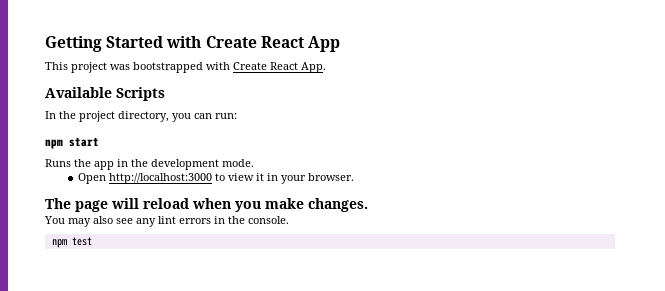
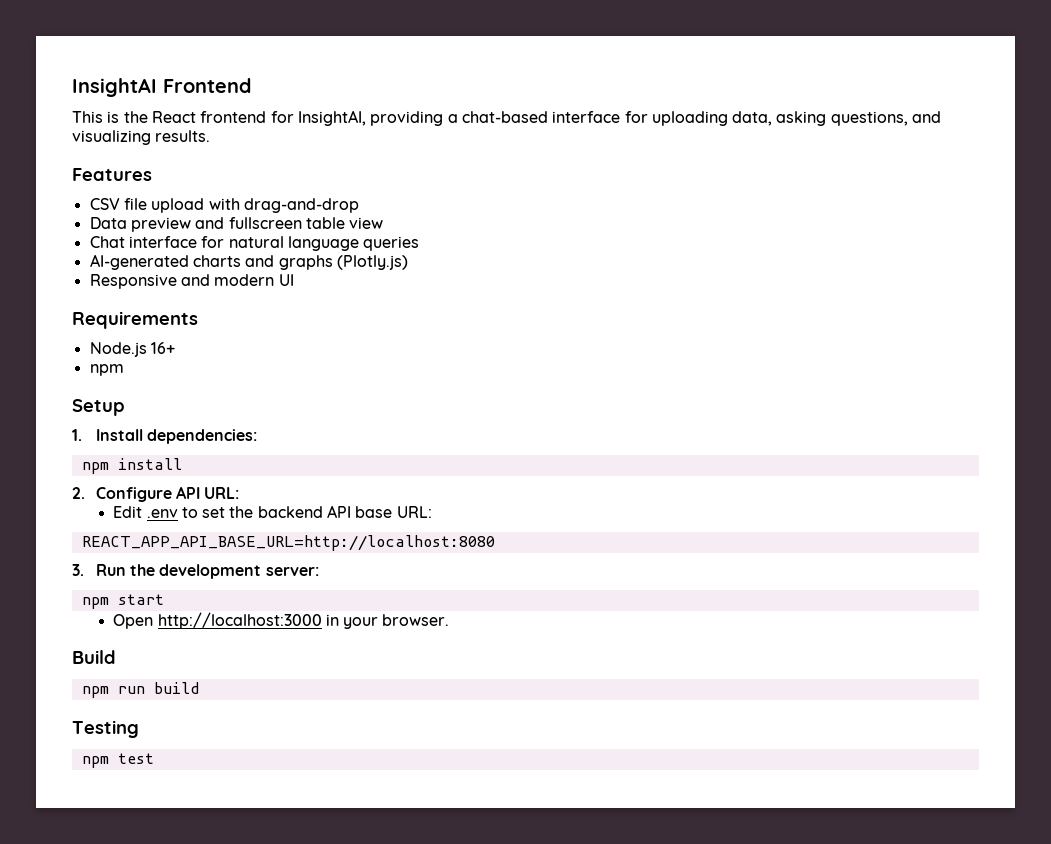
- Getting Started with Create React App
- This project was bootstrapped with Create React App.
- Available Scripts
- In the project directory, you can run:
+ InsightAI Frontend
+ This is the React frontend for InsightAI, providing a chat-based interface for uploading data, asking questions, and visualizing results.
+ Features
+ CSV file upload with drag-and-drop
+ Data preview and fullscreen table view
+ Chat interface for natural language queries
+ AI-generated charts and graphs (Plotly.js)
+ Responsive and modern UI
+ Requirements
+ Node.js 16+
+ npm
+ Setup
+ 1. Install dependencies:
+ npm install
+ 2. Configure API URL:
+ Edit .env to set the backend API base URL:
+ REACT_APP_API_BASE_URL=http://localhost:8080
+ 3. Run the development server:
  npm start
- Runs the app in the development mode.
- Open http://localhost:3000 to view it in your browser.
+ Open http://localhost:3000 in your browser.
- The page will reload when you make changes.
- You may also see any lint errors in the console.
+ Build
+ npm run build
+ Testing

